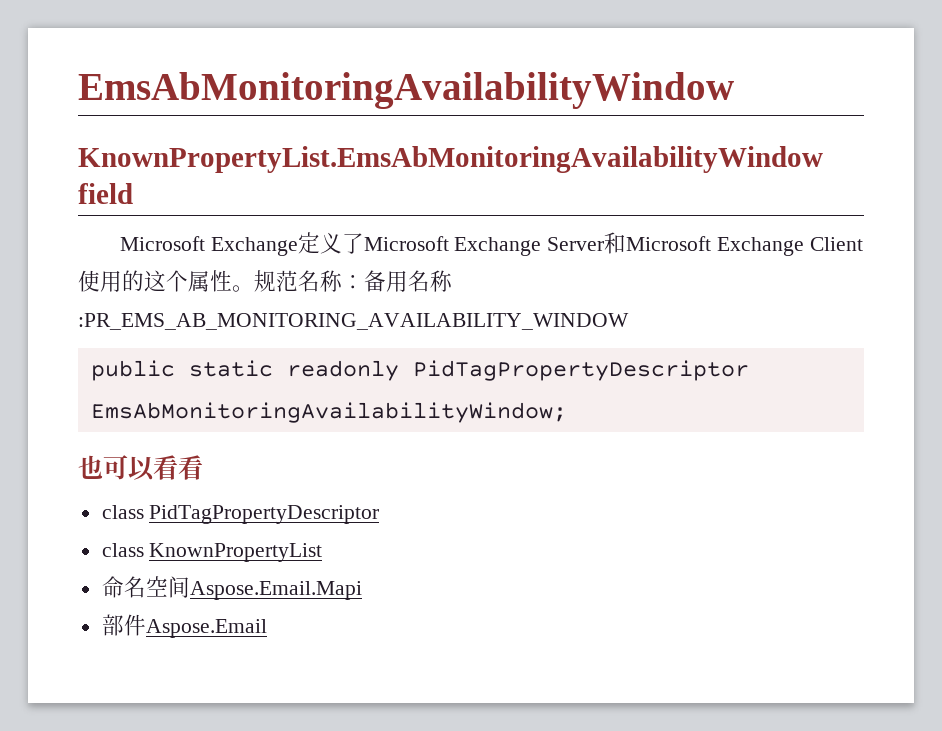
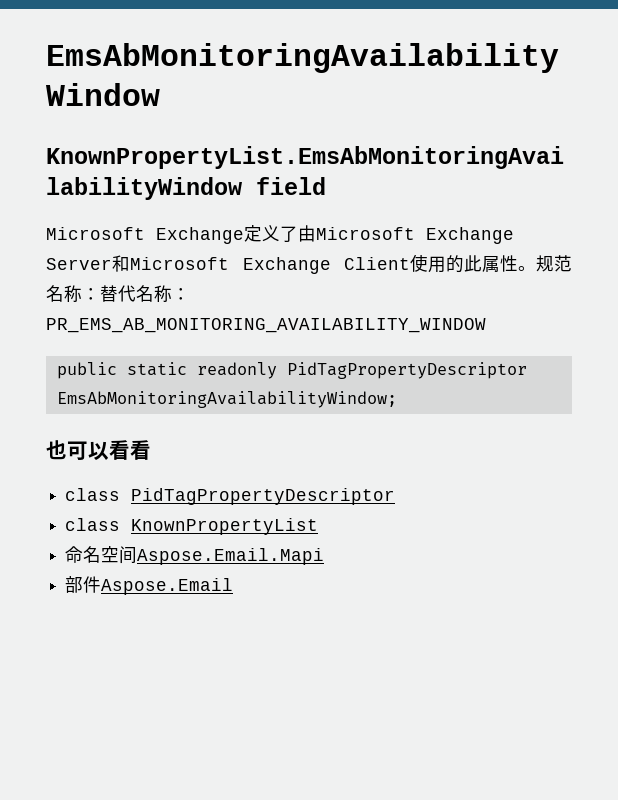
- Microsoft Exchange定义了Microsoft Exchange Server和Microsoft Exchange Client使用的这个属性。
+ Microsoft Exchange定义了由Microsoft Exchange Server和Microsoft Exchange Client使用的此属性。
- 规范名称：备用名称:PR_EMS_AB_MONITORING_AVAILABILITY_WINDOW
+ 规范名称：替代名称：PR_EMS_AB_MONITORING_AVAILABILITY_WINDOW

